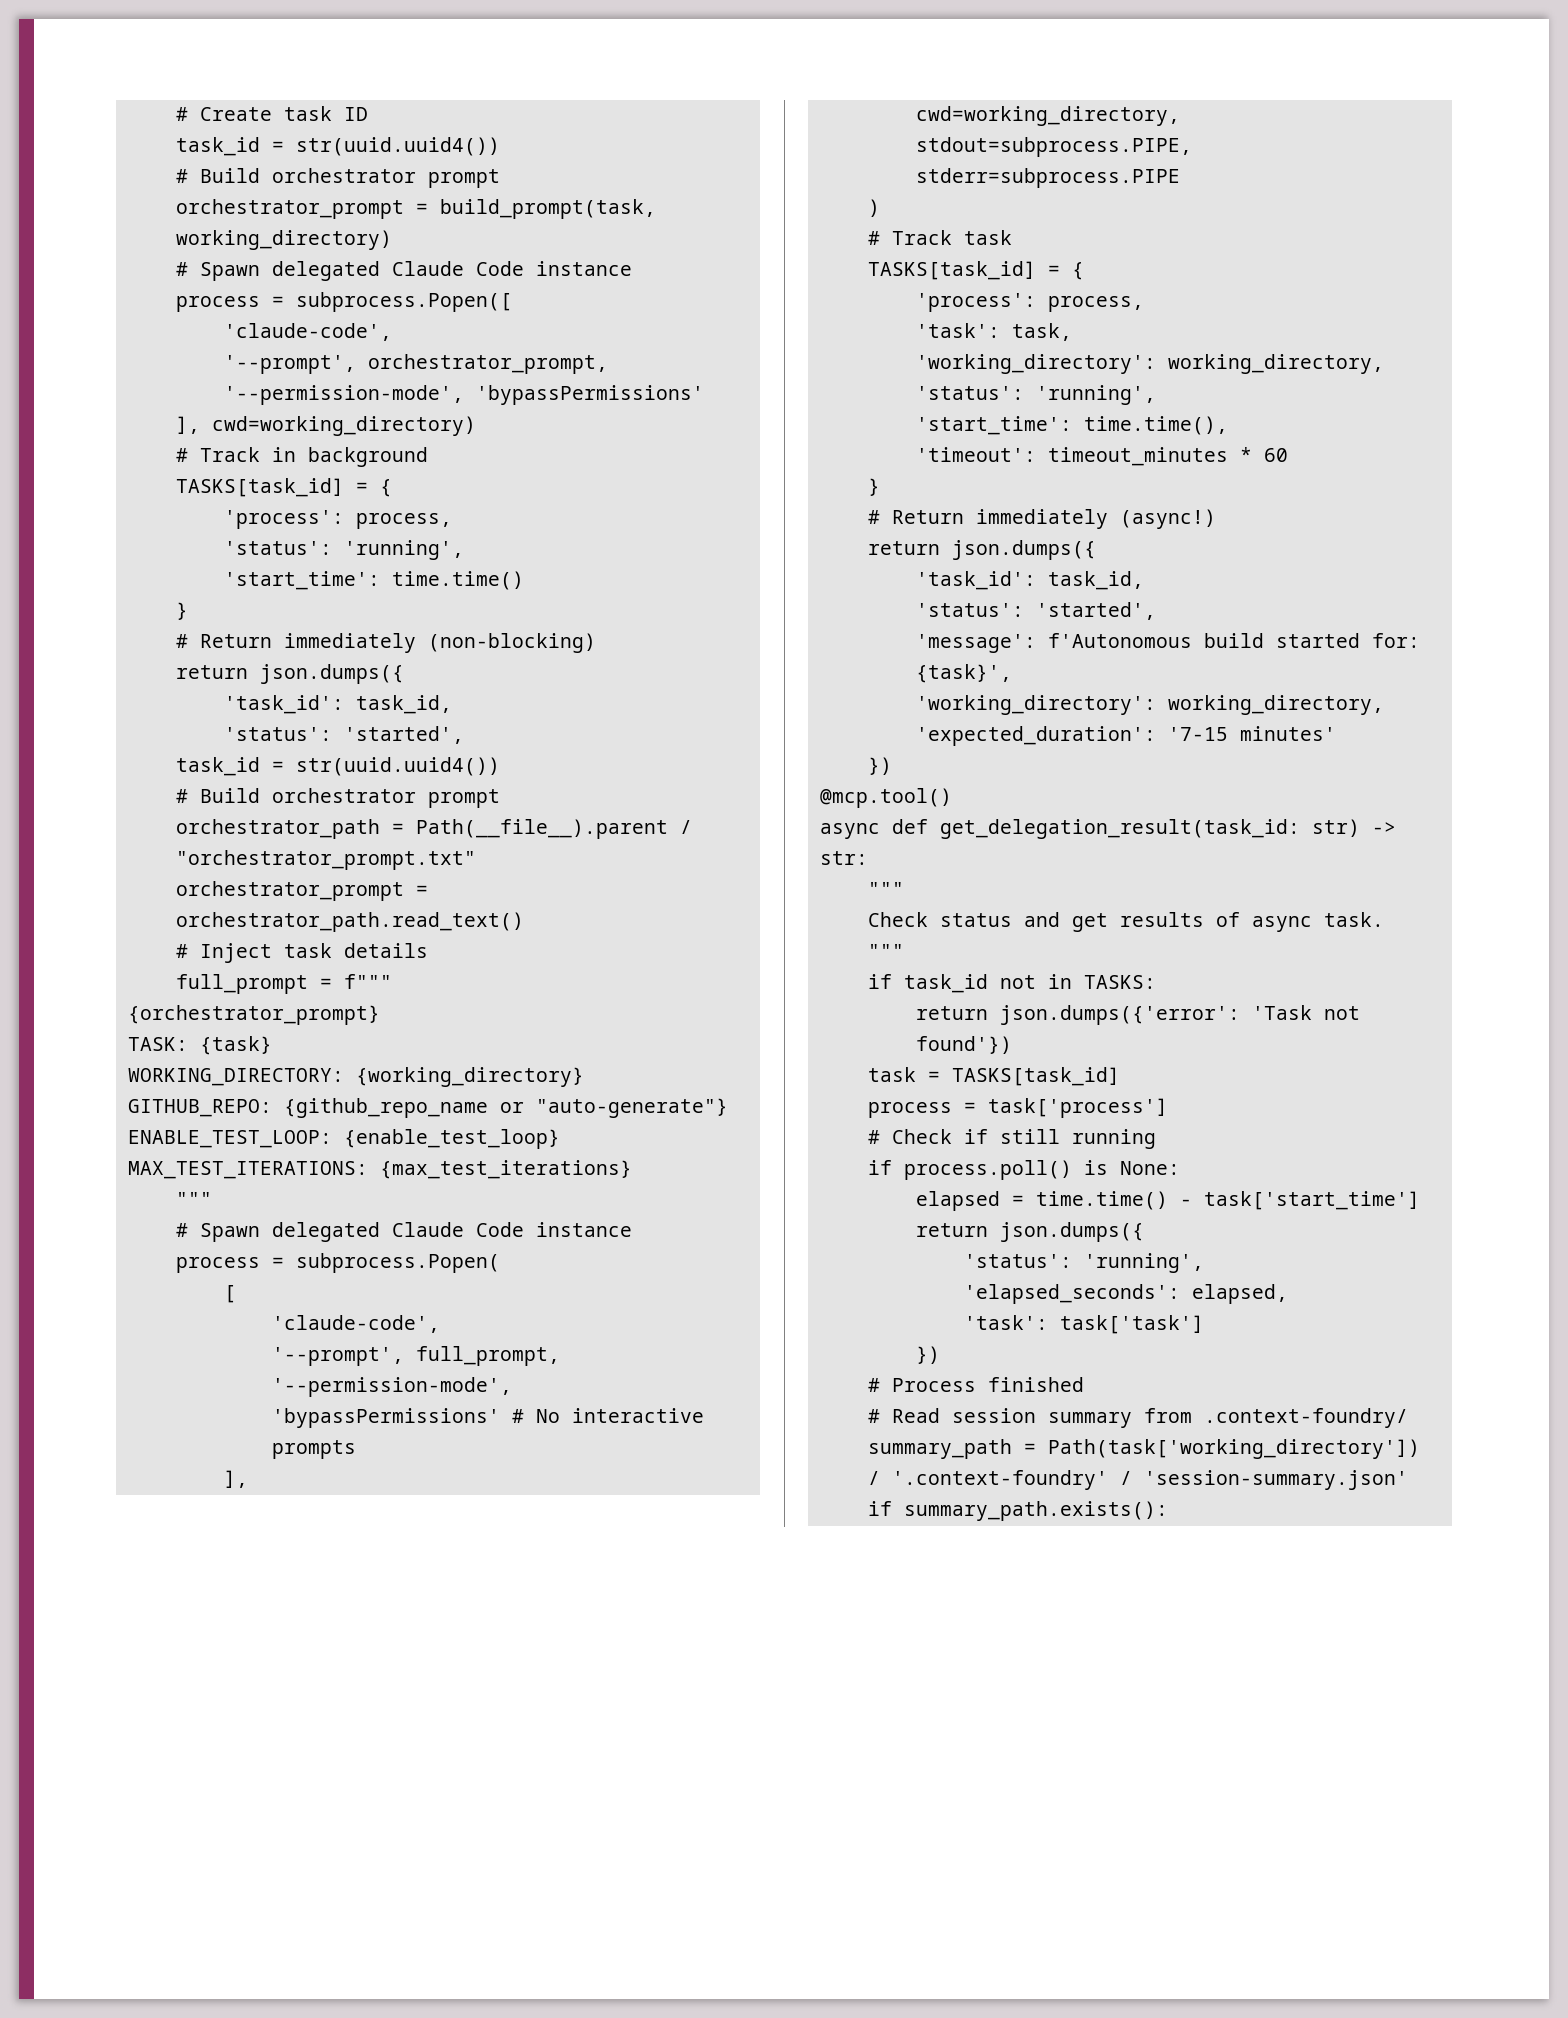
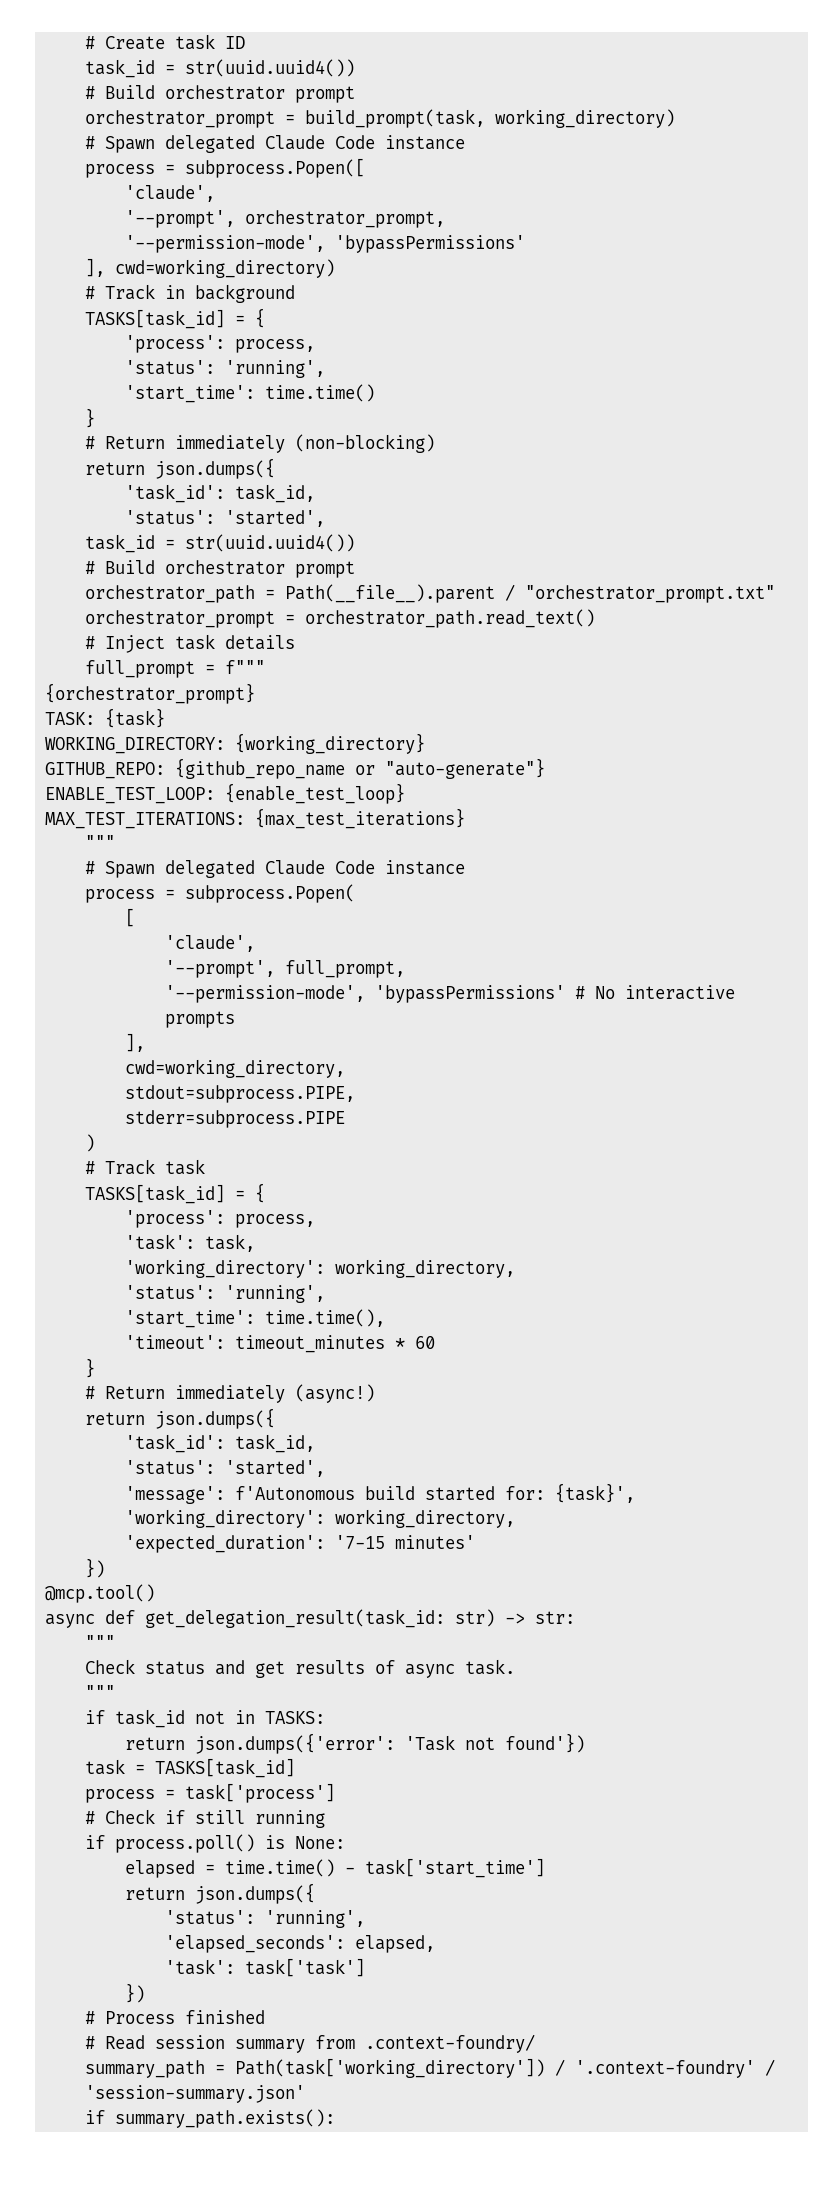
  process = subprocess.Popen([
- 'claude-code',
+ 'claude',
  [
- 'claude-code',
+ 'claude',

